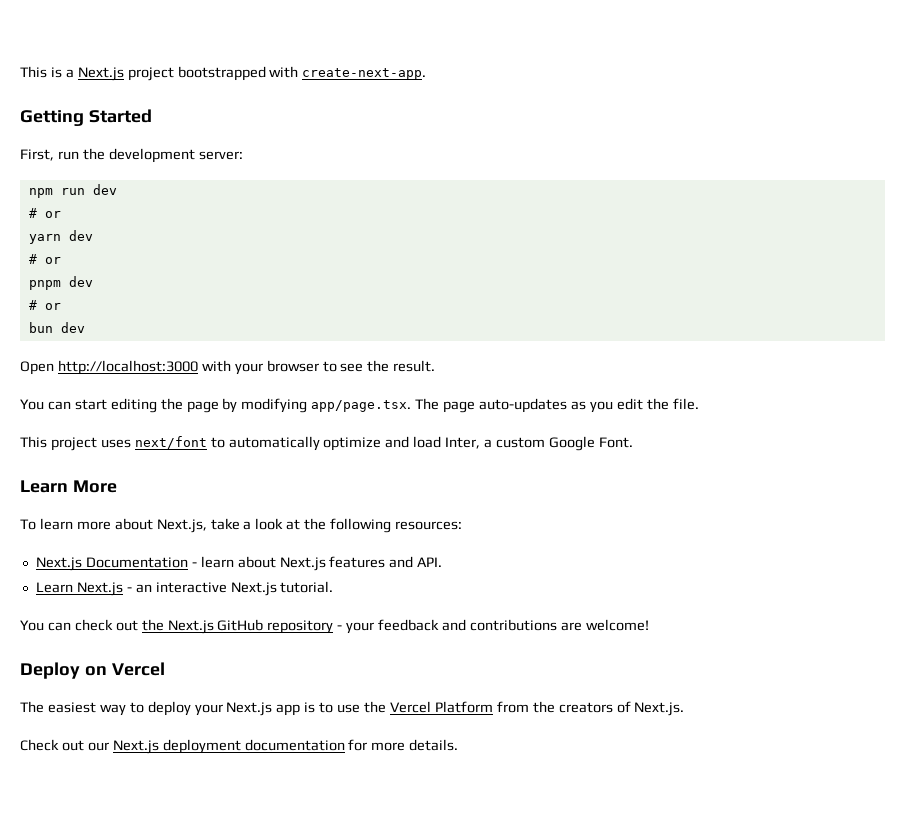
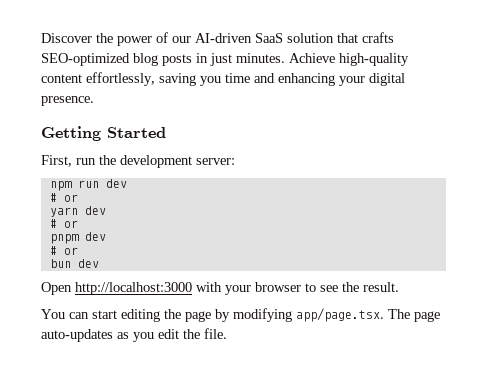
- This is a Next.js project bootstrapped with create-next-app.
+ Discover the power of our AI-driven SaaS solution that crafts SEO-optimized blog posts in just minutes. Achieve high-quality content effortlessly, saving you time and enhancing your digital presence.
- This project uses next/font to automatically optimize and load Inter, a custom Google Font.
- Learn More
- To learn more about Next.js, take a look at the following resources:
- Next.js Documentation - learn about Next.js features and API.
- Learn Next.js - an interactive Next.js tutorial.
- You can check out the Next.js GitHub repository - your feedback and contributions are welcome!
- Deploy on Vercel
- The easiest way to deploy your Next.js app is to use the Vercel Platform from the creators of Next.js.
- Check out our Next.js deployment documentation for more details.

